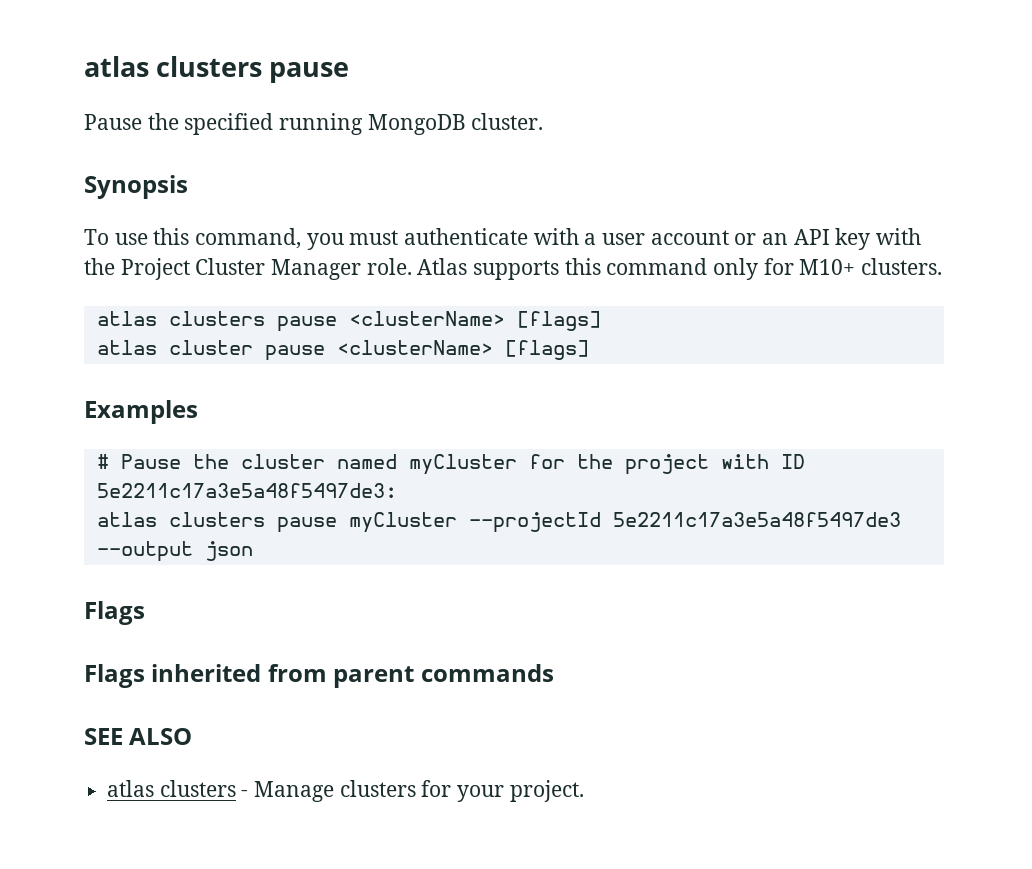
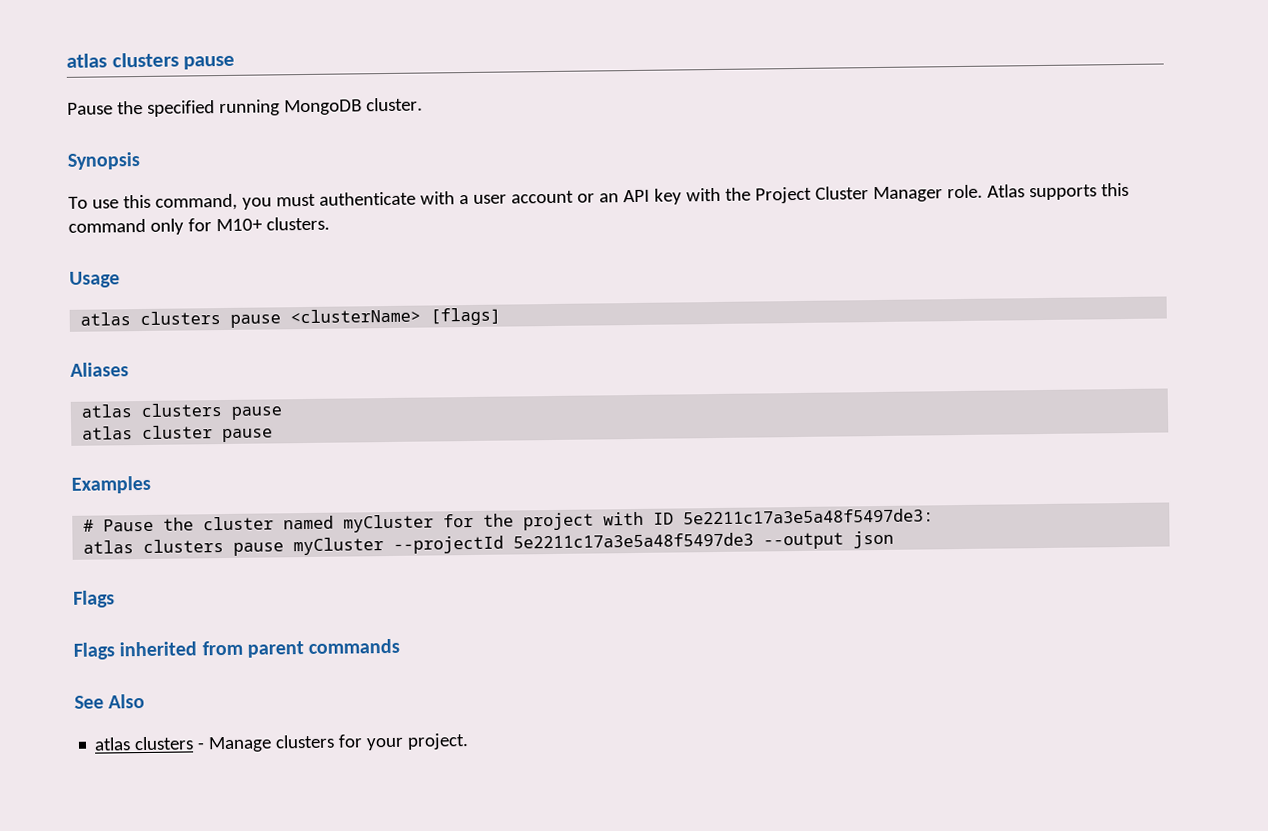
+ Usage
+ Aliases
+ atlas clusters pause
- atlas cluster pause <clusterName> [flags]
+ atlas cluster pause
- SEE ALSO
+ See Also

